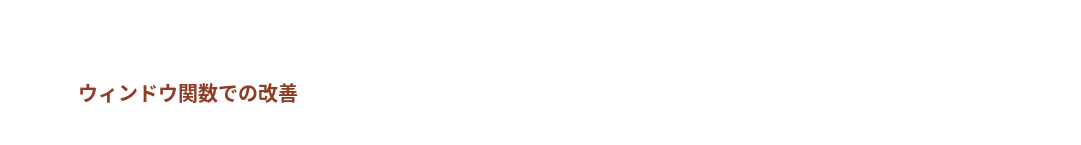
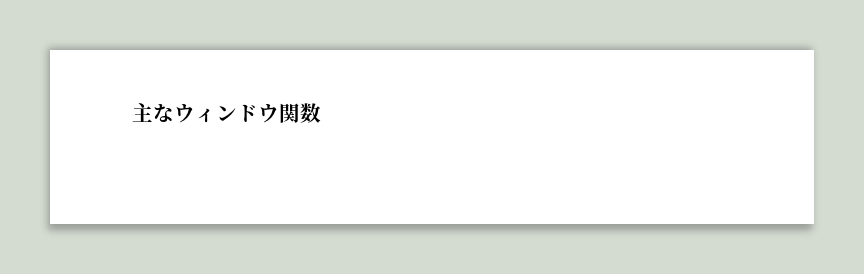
- ウィンドウ関数での改善
+ 主なウィンドウ関数

